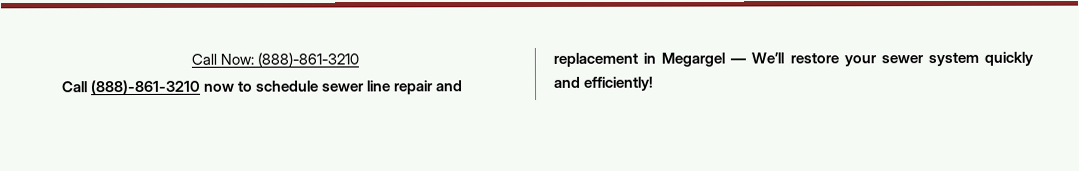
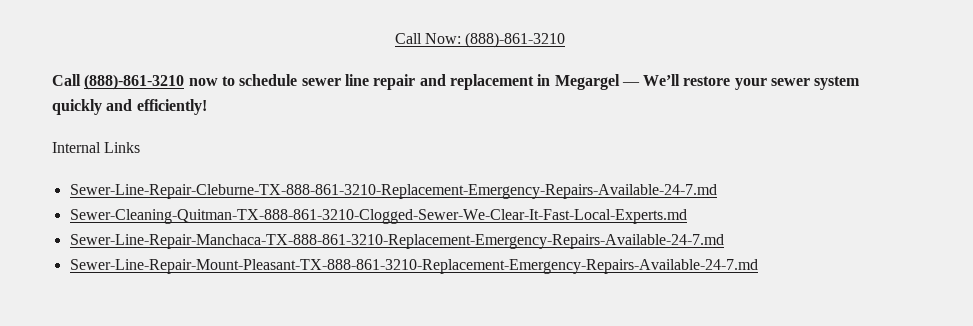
+ Internal Links
+ Sewer-Line-Repair-Cleburne-TX-888-861-3210-Replacement-Emergency-Repairs-Available-24-7.md
+ Sewer-Cleaning-Quitman-TX-888-861-3210-Clogged-Sewer-We-Clear-It-Fast-Local-Experts.md
+ Sewer-Line-Repair-Manchaca-TX-888-861-3210-Replacement-Emergency-Repairs-Available-24-7.md
+ Sewer-Line-Repair-Mount-Pleasant-TX-888-861-3210-Replacement-Emergency-Repairs-Available-24-7.md

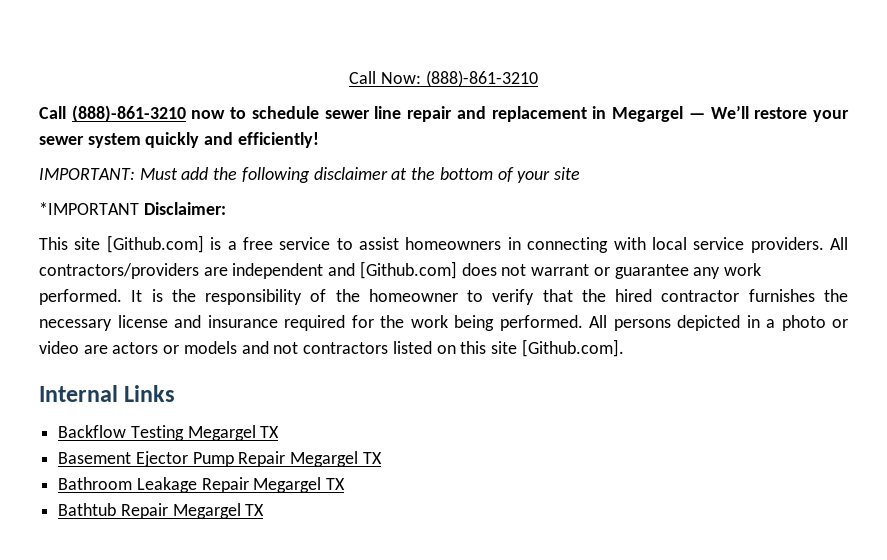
+ IMPORTANT: Must add the following disclaimer at the bottom of your site
+ *IMPORTANT Disclaimer:
+ This site [Github.com] is a free service to assist homeowners in connecting with local service providers. All contractors/providers are independent and [Github.com] does not warrant or guarantee any work performed. It is the responsibility of the homeowner to verify that the hired contractor furnishes the necessary license and insurance required for the work being performed. All persons depicted in a photo or video are actors or models and not contractors listed on this site [Github.com].
  Internal Links
- Sewer-Line-Repair-Cleburne-TX-888-861-3210-Replacement-Emergency-Repairs-Available-24-7.md
- Sewer-Cleaning-Quitman-TX-888-861-3210-Clogged-Sewer-We-Clear-It-Fast-Local-Experts.md
- Sewer-Line-Repair-Manchaca-TX-888-861-3210-Replacement-Emergency-Repairs-Available-24-7.md
- Sewer-Line-Repair-Mount-Pleasant-TX-888-861-3210-Replacement-Emergency-Repairs-Available-24-7.md
+ Backflow Testing Megargel TX
+ Basement Ejector Pump Repair Megargel TX
+ Bathroom Leakage Repair Megargel TX
+ Bathtub Repair Megargel TX

